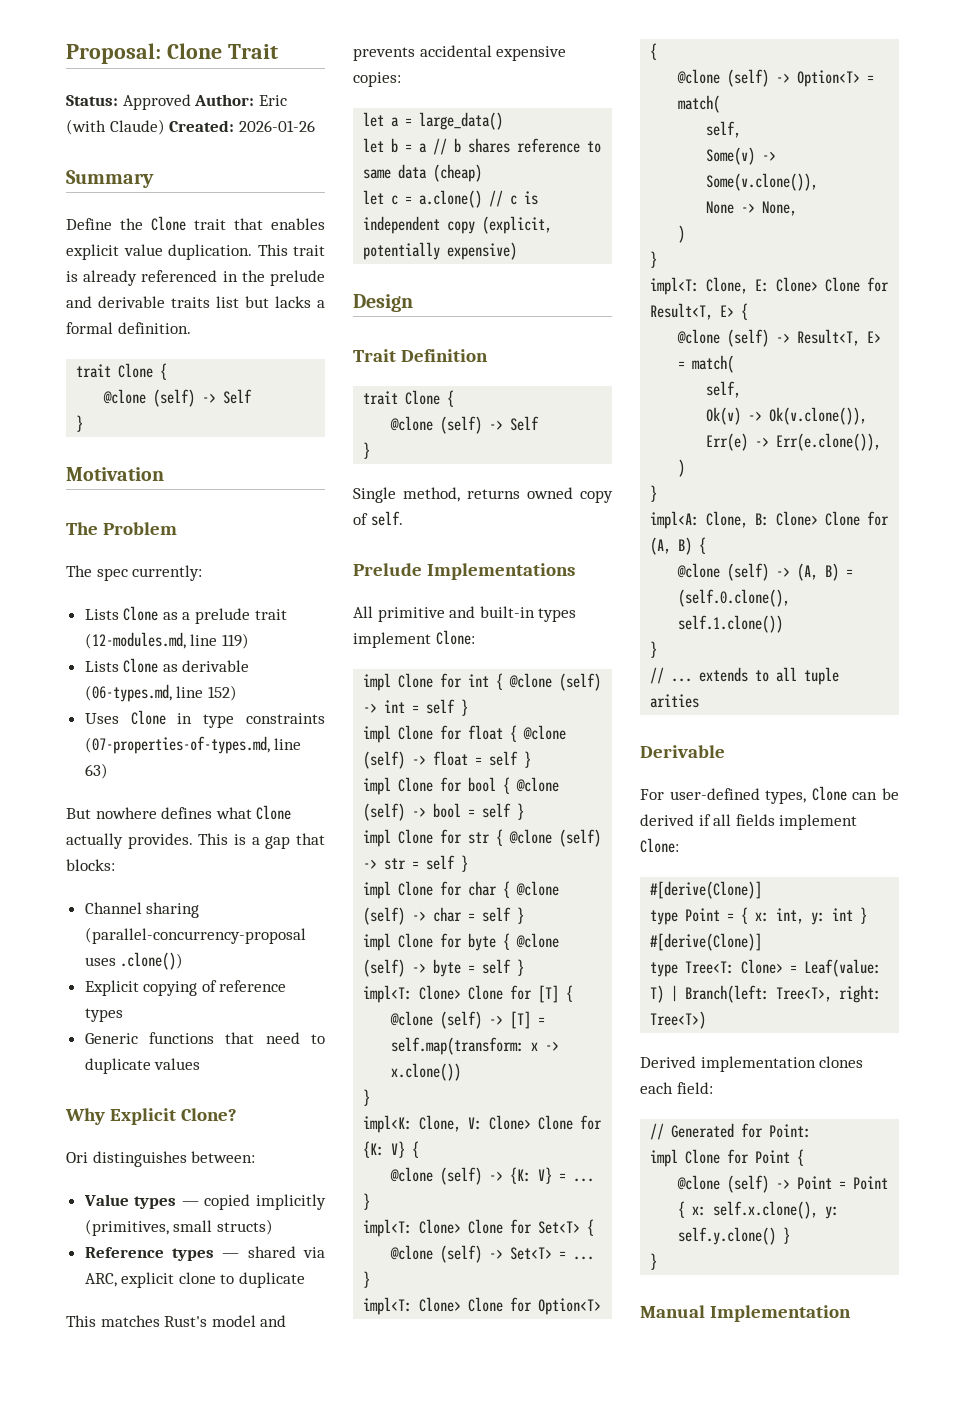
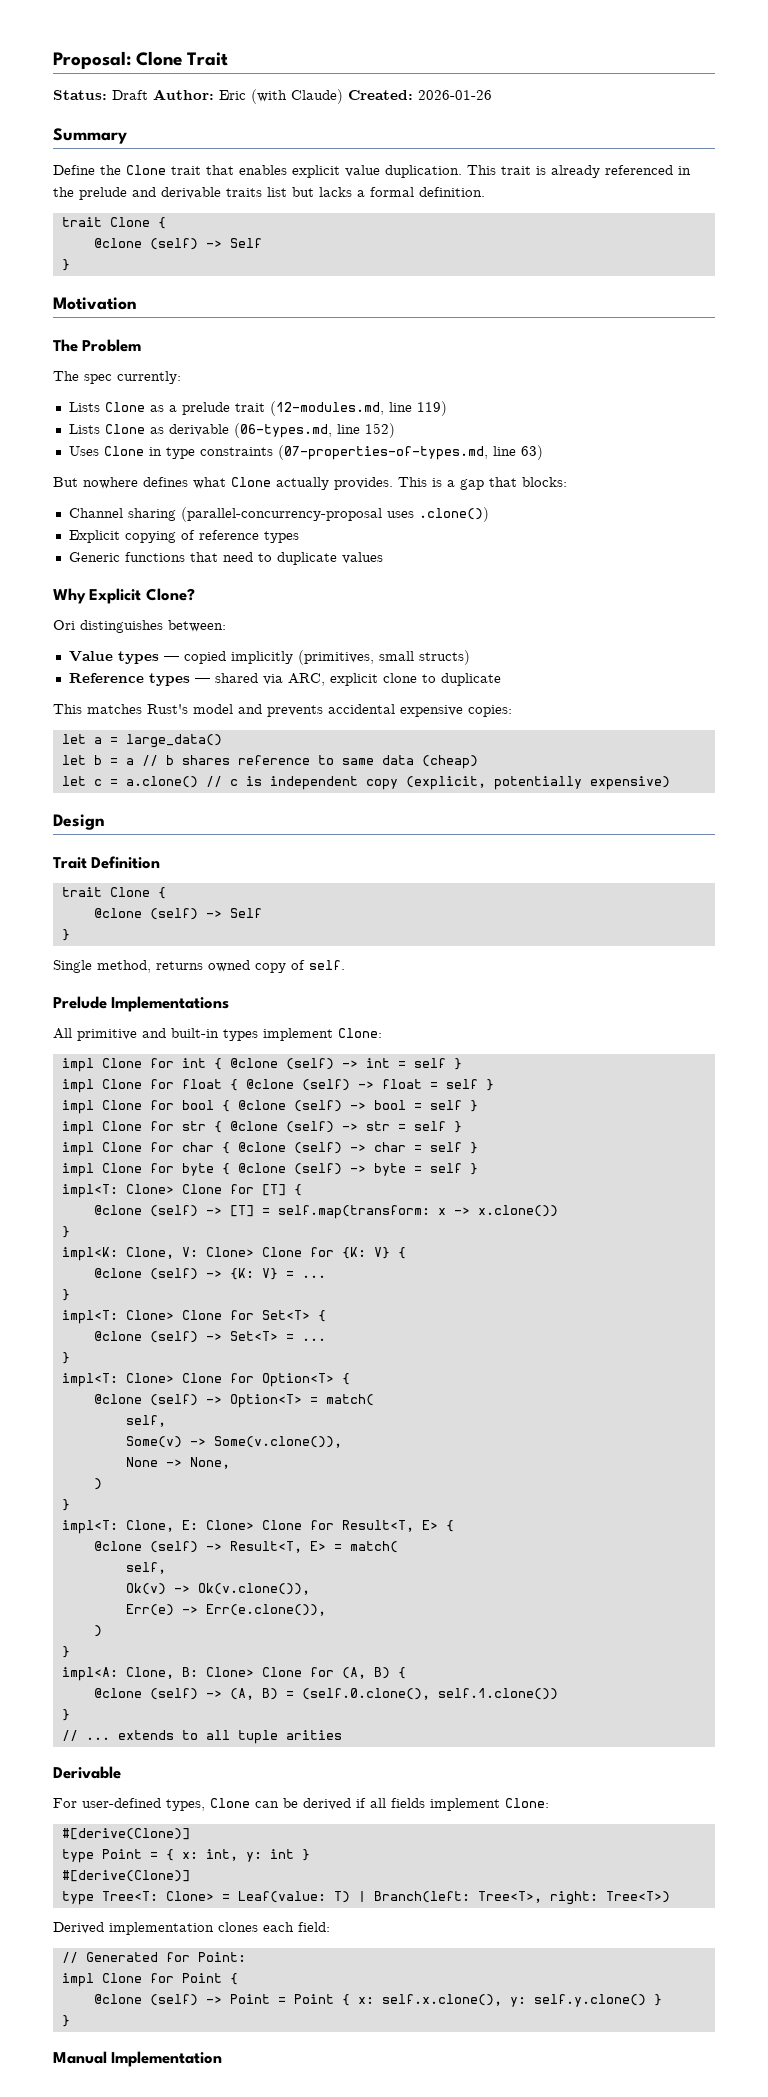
- Status: Approved Author: Eric (with Claude) Created: 2026-01-26
+ Status: Draft Author: Eric (with Claude) Created: 2026-01-26

